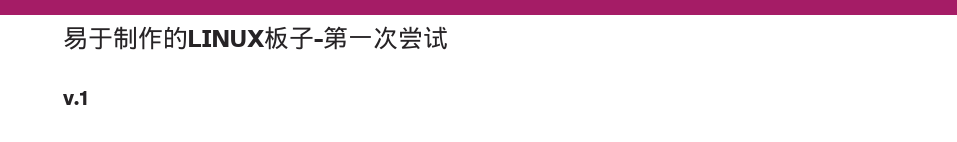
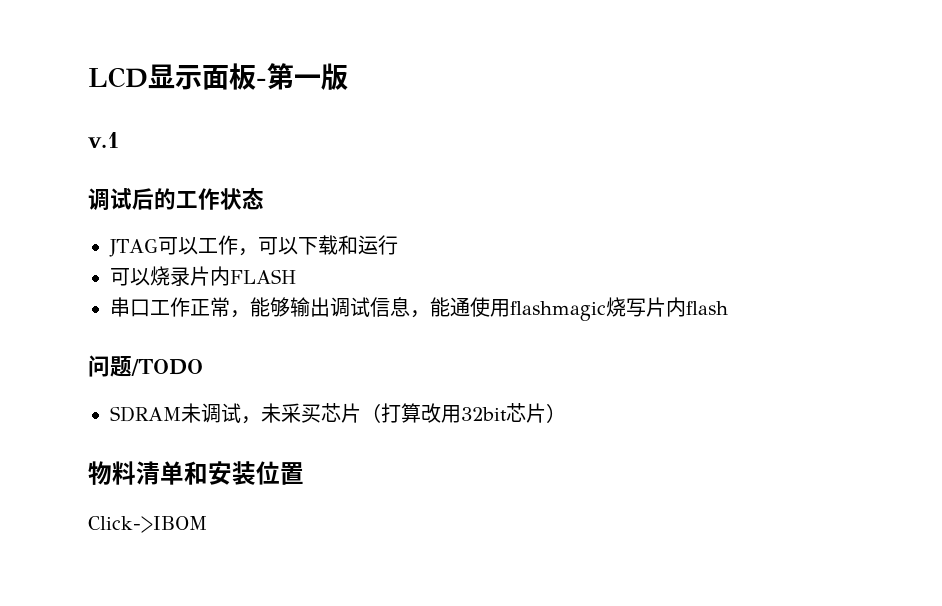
- 易于制作的LINUX板子-第一次尝试
+ LCD显示面板-第一版
+ 调试后的工作状态
+ JTAG可以工作，可以下载和运行
+ 可以烧录片内FLASH
+ 串口工作正常，能够输出调试信息，能通使用flashmagic烧写片内flash
+ 问题/TODO
+ SDRAM未调试，未采买芯片（打算改用32bit芯片）
+ 物料清单和安装位置
+ Click->IBOM

